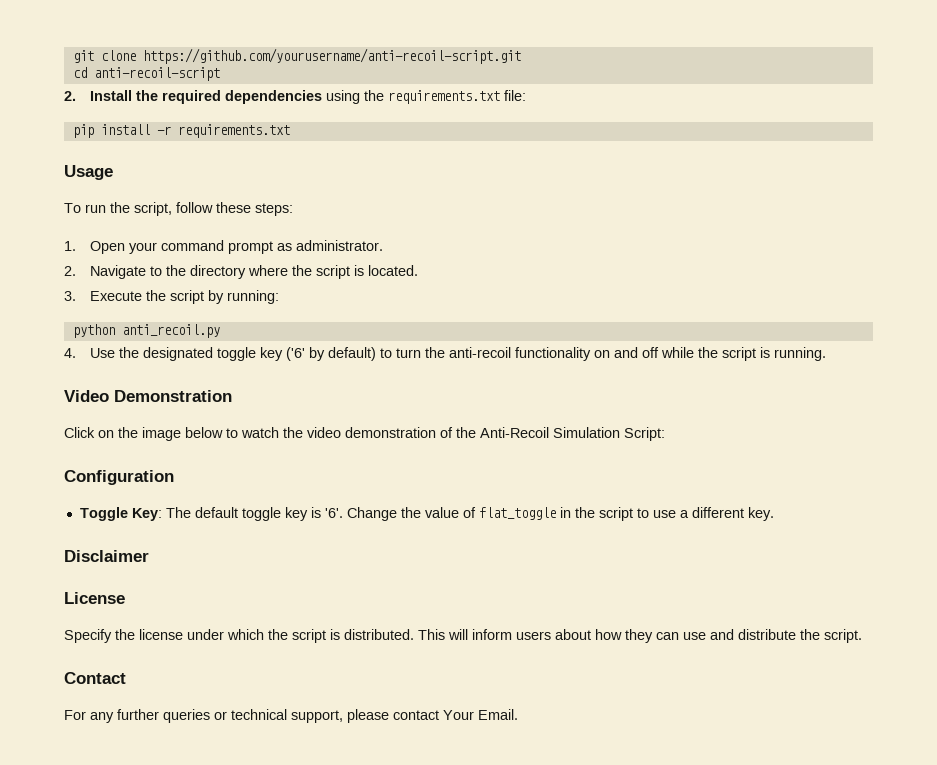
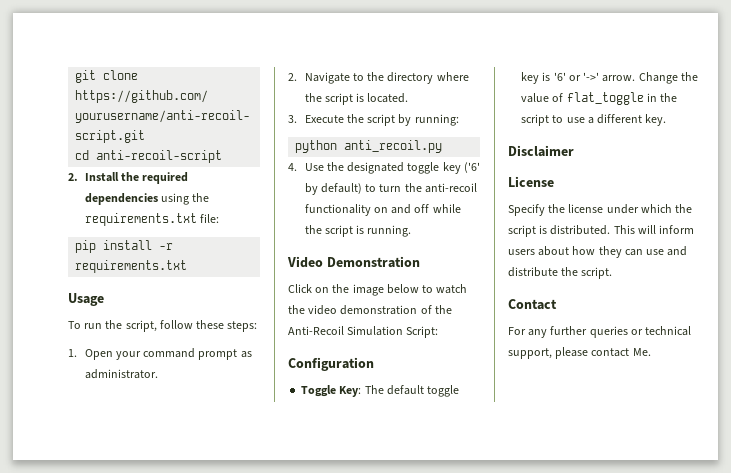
- Toggle Key: The default toggle key is '6'.
+ Toggle Key: The default toggle key is '6' or '->' arrow.
- For any further queries or technical support, please contact Your Email.
+ For any further queries or technical support, please contact Me.

